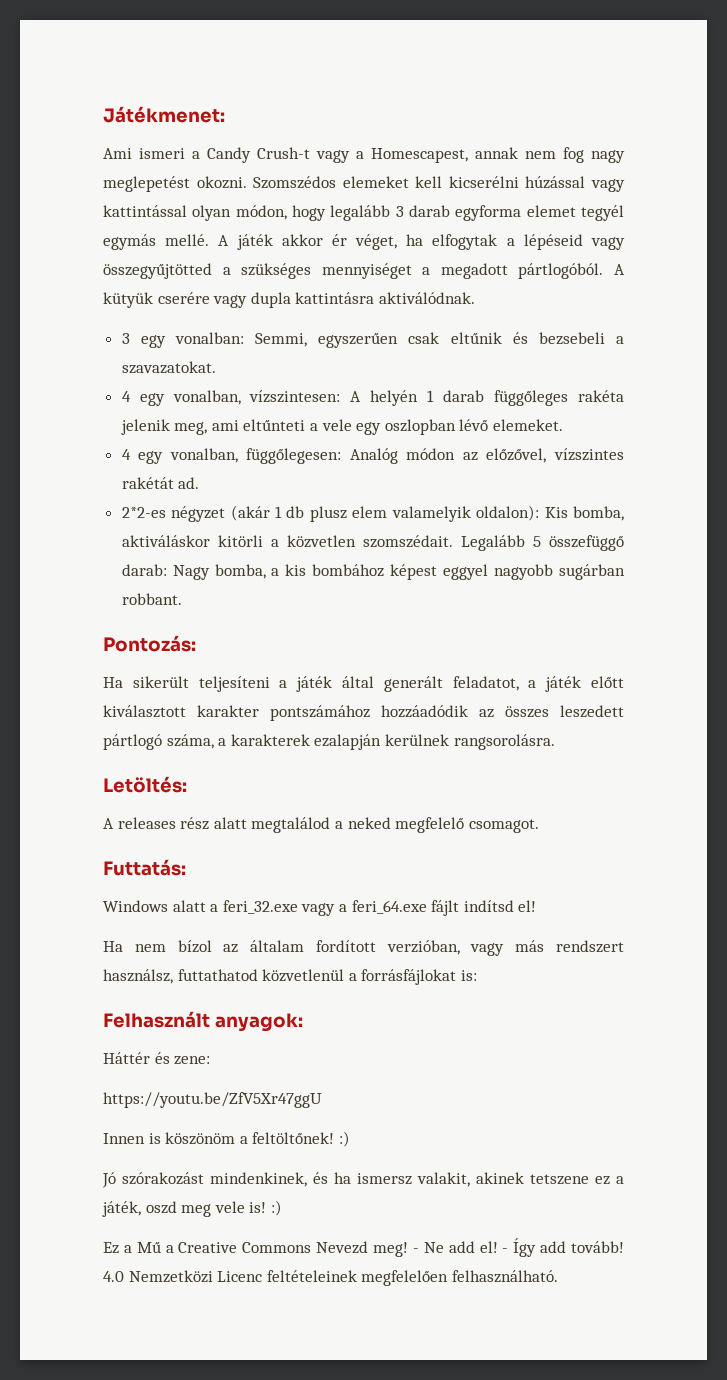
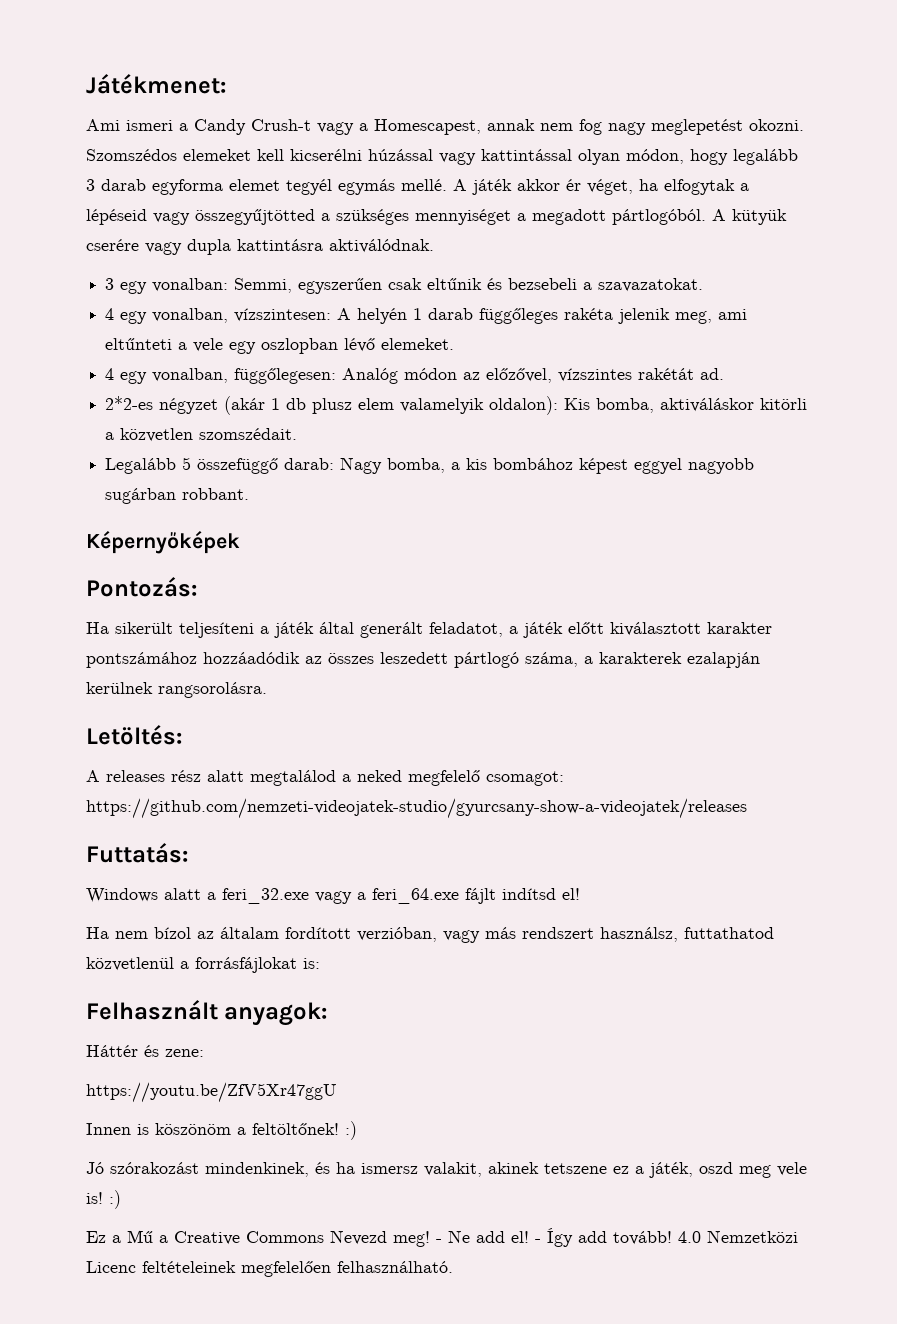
- 2*2-es négyzet (akár 1 db plusz elem valamelyik oldalon): Kis bomba, aktiváláskor kitörli a közvetlen szomszédait. Legalább 5 összefüggő darab: Nagy bomba, a kis bombához képest eggyel nagyobb sugárban robbant.
+ 2*2-es négyzet (akár 1 db plusz elem valamelyik oldalon): Kis bomba, aktiváláskor kitörli a közvetlen szomszédait.
+ Legalább 5 összefüggő darab: Nagy bomba, a kis bombához képest eggyel nagyobb sugárban robbant.
+ Képernyőképek
- A releases rész alatt megtalálod a neked megfelelő csomagot.
+ A releases rész alatt megtalálod a neked megfelelő csomagot: https://github.com/nemzeti-videojatek-studio/gyurcsany-show-a-videojatek/releases

